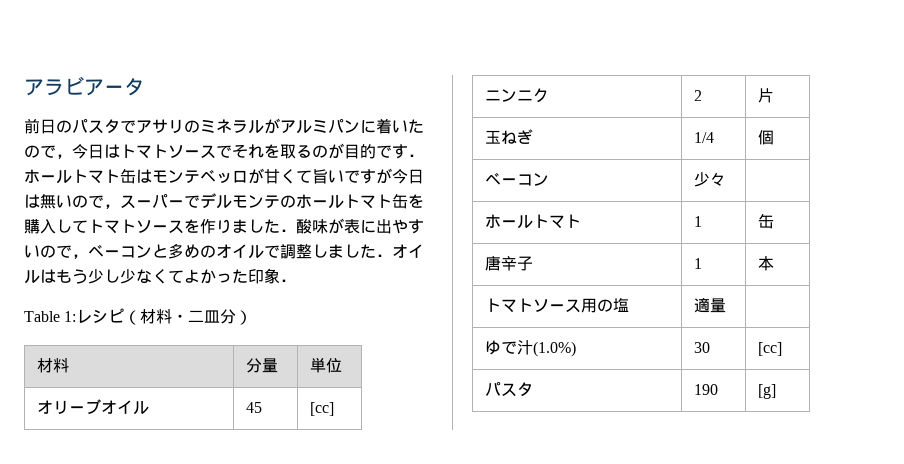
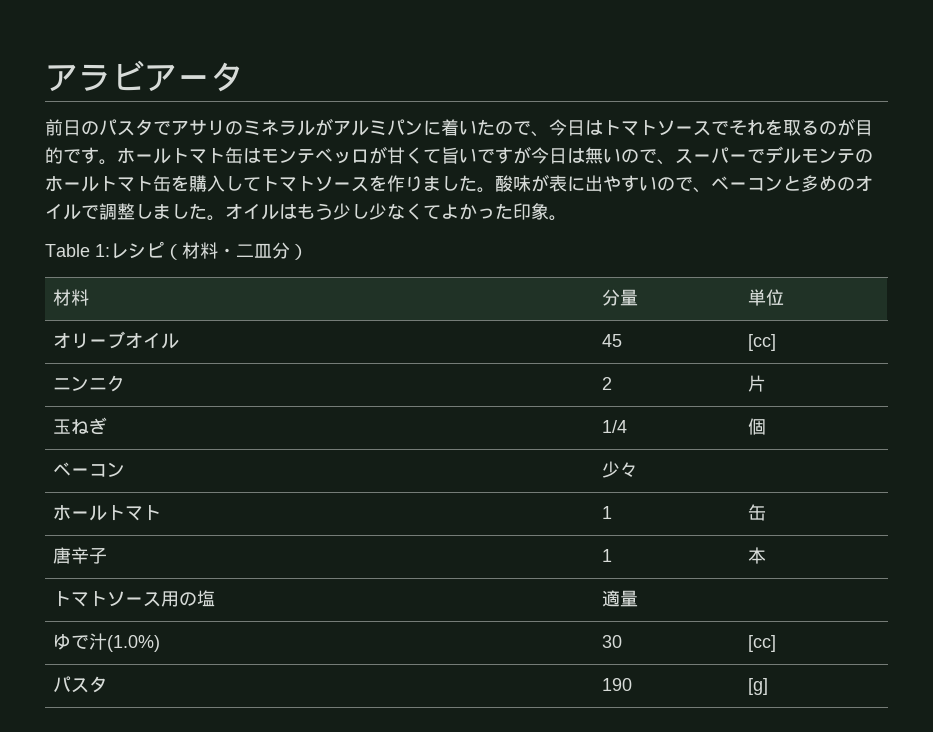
- 前日のパスタでアサリのミネラルがアルミパンに着いたので，今日はトマトソースでそれを取るのが目的です．ホールトマト缶はモンテベッロが甘くて旨いですが今日は無いので，スーパーでデルモンテのホールトマト缶を購入してトマトソースを作りました．酸味が表に出やすいので，ベーコンと多めのオイルで調整しました．オイルはもう少し少なくてよかった印象．
+ 前日のパスタでアサリのミネラルがアルミパンに着いたので、今日はトマトソースでそれを取るのが目的です。ホールトマト缶はモンテベッロが甘くて旨いですが今日は無いので、スーパーでデルモンテのホールトマト缶を購入してトマトソースを作りました。酸味が表に出やすいので、ベーコンと多めのオイルで調整しました。オイルはもう少し少なくてよかった印象。

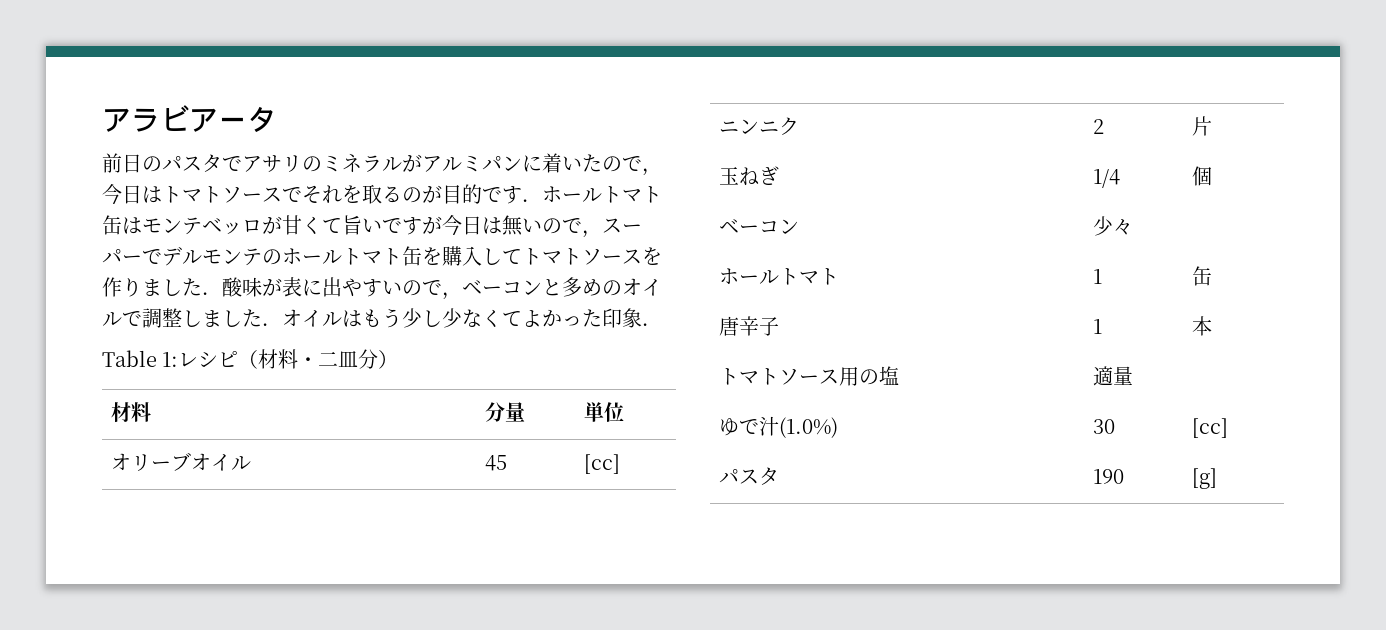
- 前日のパスタでアサリのミネラルがアルミパンに着いたので、今日はトマトソースでそれを取るのが目的です。ホールトマト缶はモンテベッロが甘くて旨いですが今日は無いので、スーパーでデルモンテのホールトマト缶を購入してトマトソースを作りました。酸味が表に出やすいので、ベーコンと多めのオイルで調整しました。オイルはもう少し少なくてよかった印象。
+ 前日のパスタでアサリのミネラルがアルミパンに着いたので，今日はトマトソースでそれを取るのが目的です．ホールトマト缶はモンテベッロが甘くて旨いですが今日は無いので，スーパーでデルモンテのホールトマト缶を購入してトマトソースを作りました．酸味が表に出やすいので，ベーコンと多めのオイルで調整しました．オイルはもう少し少なくてよかった印象．

